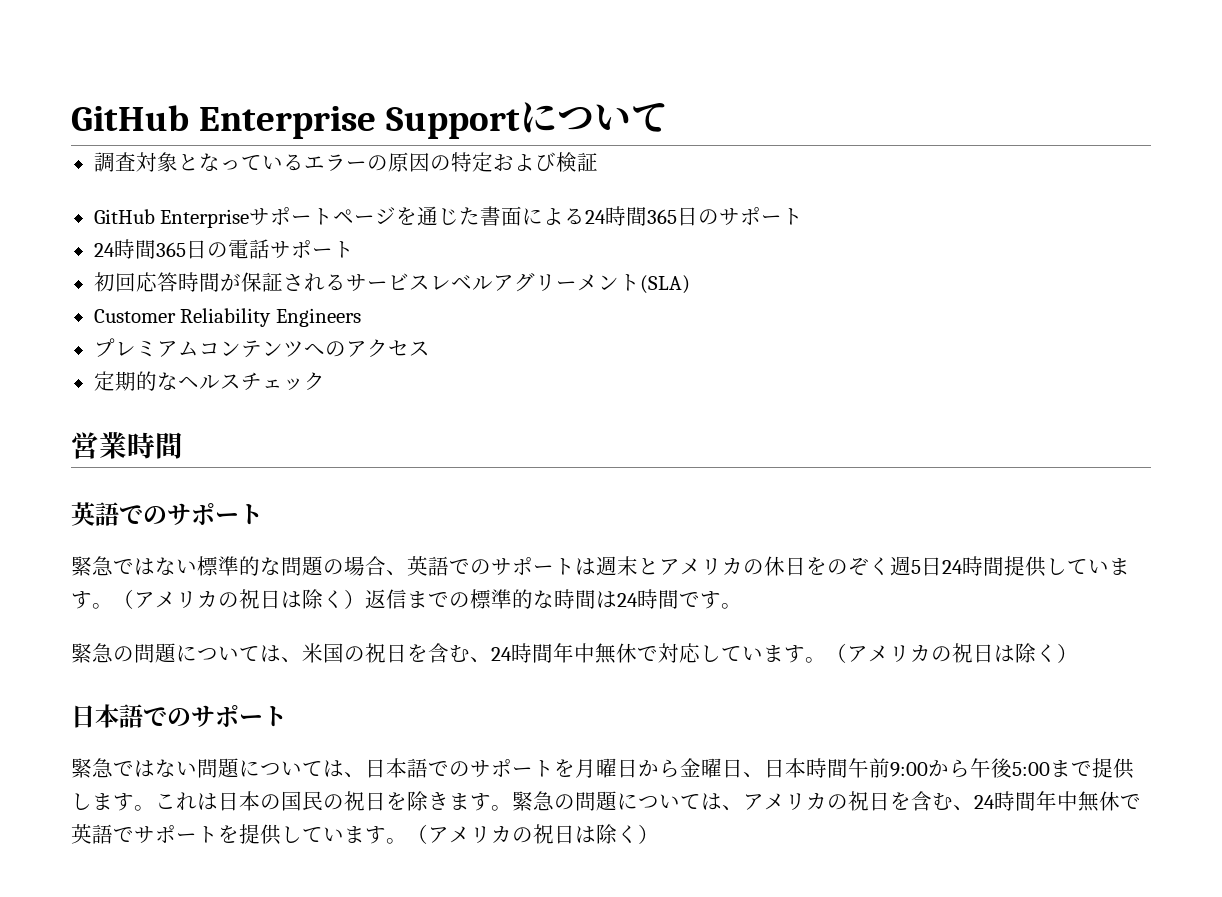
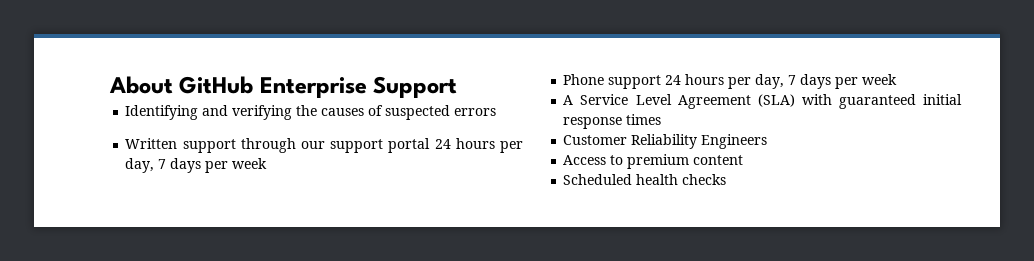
- GitHub Enterprise Supportについて
- 調査対象となっているエラーの原因の特定および検証
- GitHub Enterpriseサポートページを通じた書面による24時間365日のサポート
- 24時間365日の電話サポート
- 初回応答時間が保証されるサービスレベルアグリーメント(SLA)
+ About GitHub Enterprise Support
+ Identifying and verifying the causes of suspected errors
+ Written support through our support portal 24 hours per day, 7 days per week
+ Phone support 24 hours per day, 7 days per week
+ A Service Level Agreement (SLA) with guaranteed initial response times
  Customer Reliability Engineers
- プレミアムコンテンツへのアクセス
- 定期的なヘルスチェック
- 営業時間
- 英語でのサポート
- 緊急ではない標準的な問題の場合、英語でのサポートは週末とアメリカの休日をのぞく週5日24時間提供しています。（アメリカの祝日は除く）返信までの標準的な時間は24時間です。
- 緊急の問題については、米国の祝日を含む、24時間年中無休で対応しています。（アメリカの祝日は除く）
- 日本語でのサポート
- 緊急ではない問題については、日本語でのサポートを月曜日から金曜日、日本時間午前9:00から午後5:00まで提供します。これは日本の国民の祝日を除きます。緊急の問題については、アメリカの祝日を含む、24時間年中無休で英語でサポートを提供しています。（アメリカの祝日は除く）
+ Access to premium content
+ Scheduled health checks

